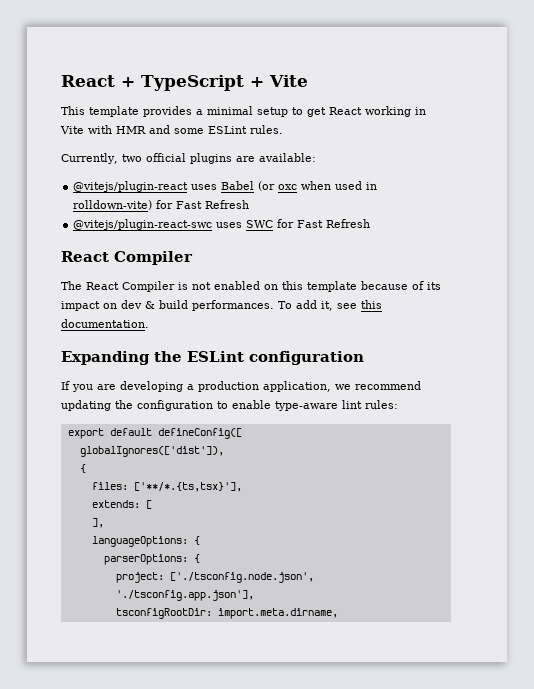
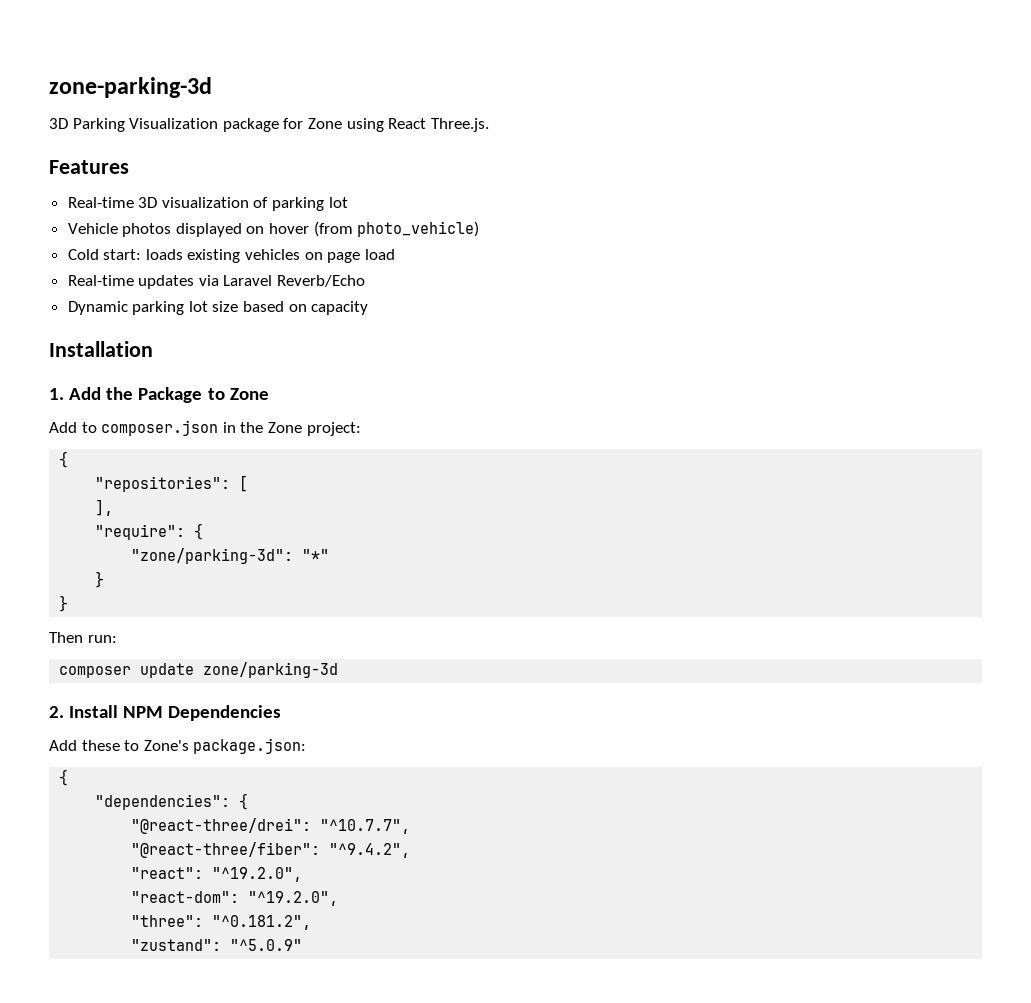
- React + TypeScript + Vite
- This template provides a minimal setup to get React working in Vite with HMR and some ESLint rules.
- Currently, two official plugins are available:
- @vitejs/plugin-react uses Babel (or oxc when used in rolldown-vite) for Fast Refresh
- @vitejs/plugin-react-swc uses SWC for Fast Refresh
- React Compiler
- The React Compiler is not enabled on this template because of its impact on dev & build performances. To add it, see this documentation.
- Expanding the ESLint configuration
- If you are developing a production application, we recommend updating the configuration to enable type-aware lint rules:
- export default defineConfig([
- globalIgnores(['dist']),
+ zone-parking-3d
+ 3D Parking Visualization package for Zone using React Three.js.
+ Features
+ Real-time 3D visualization of parking lot
+ Vehicle photos displayed on hover (from photo_vehicle)
+ Cold start: loads existing vehicles on page load
+ Real-time updates via Laravel Reverb/Echo
+ Dynamic parking lot size based on capacity
+ Installation
+ 1. Add the Package to Zone
+ Add to composer.json in the Zone project:
  {
- files: ['**/*.{ts,tsx}'],
- extends: [
+ "repositories": [
- languageOptions: {
- parserOptions: {
- project: ['./tsconfig.node.json', './tsconfig.app.json'],
- tsconfigRootDir: import.meta.dirname,
+ "require": {
+ "zone/parking-3d": "*"
+ }
+ }
+ Then run:
+ composer update zone/parking-3d
+ 2. Install NPM Dependencies
+ Add these to Zone's package.json:
+ {
+ "dependencies": {
+ "@react-three/drei": "^10.7.7",
+ "@react-three/fiber": "^9.4.2",
+ "react": "^19.2.0",
+ "react-dom": "^19.2.0",
+ "three": "^0.181.2",
+ "zustand": "^5.0.9"

